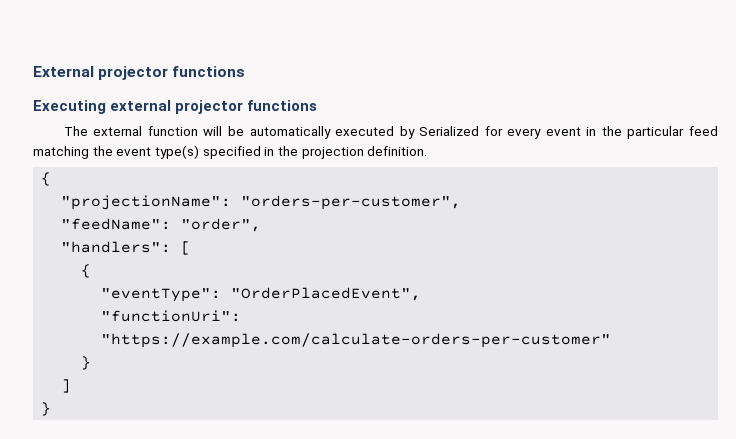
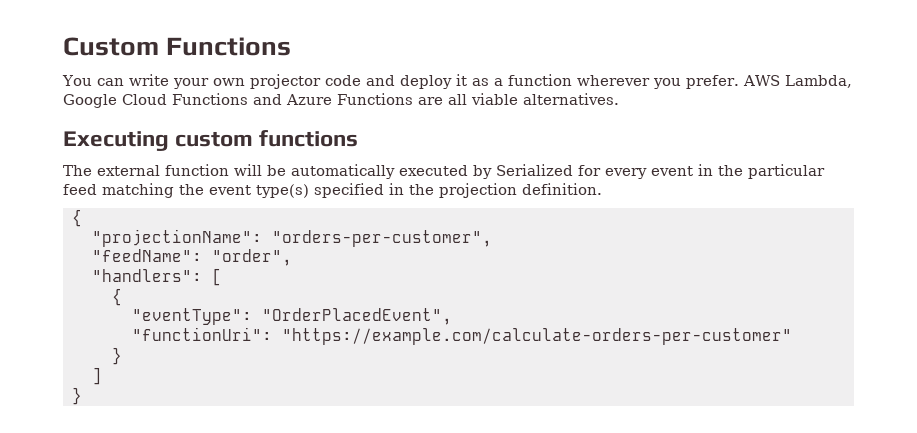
- External projector functions
+ Custom Functions
+ You can write your own projector code and deploy it as a function wherever you prefer. AWS Lambda, Google Cloud Functions and Azure Functions are all viable alternatives.
- Executing external projector functions
+ Executing custom functions

